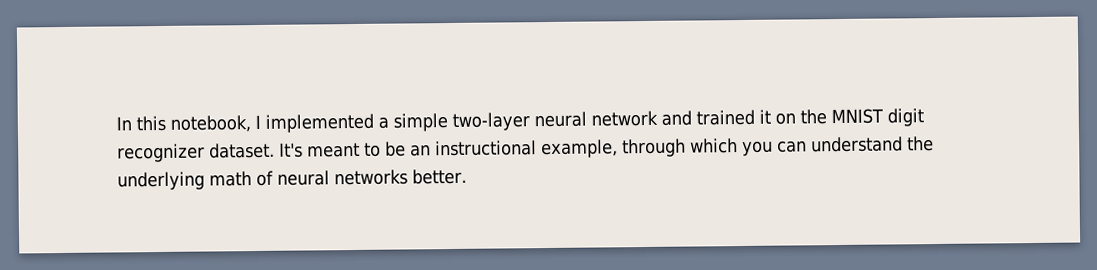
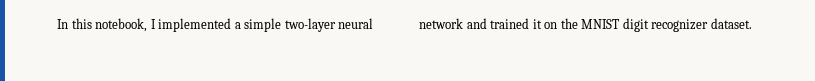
- It's meant to be an instructional example, through which you can understand the underlying math of neural networks better.

